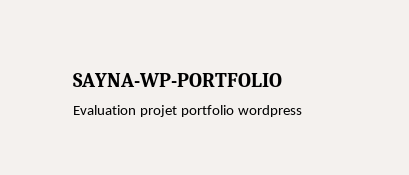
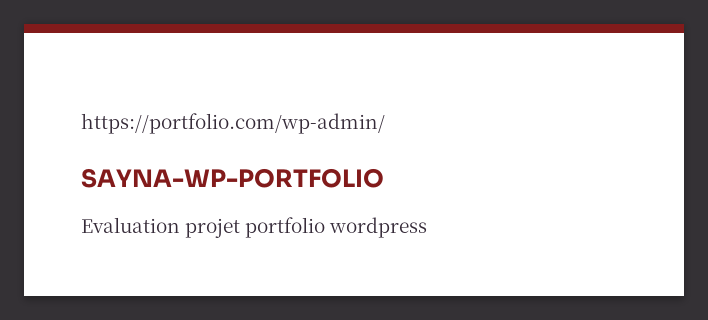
+ https://portfolio.com/wp-admin/

